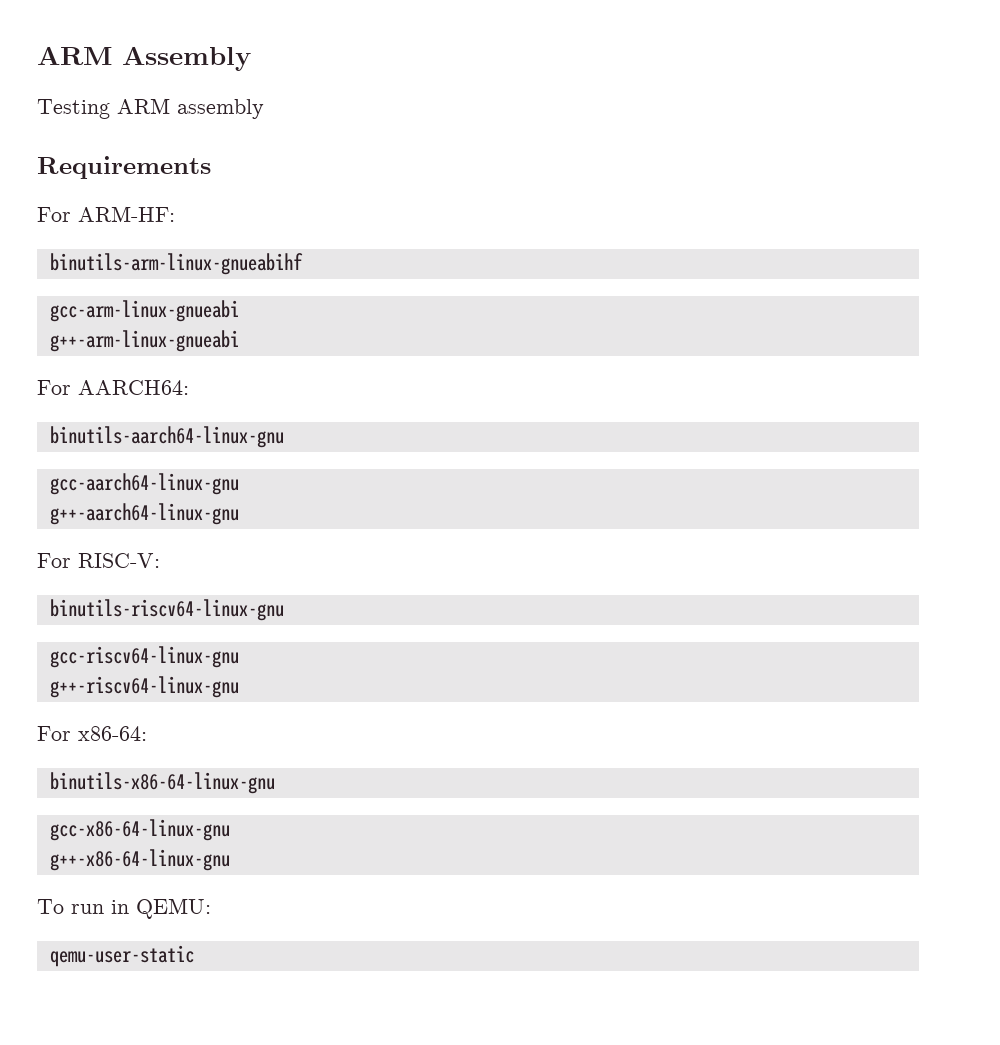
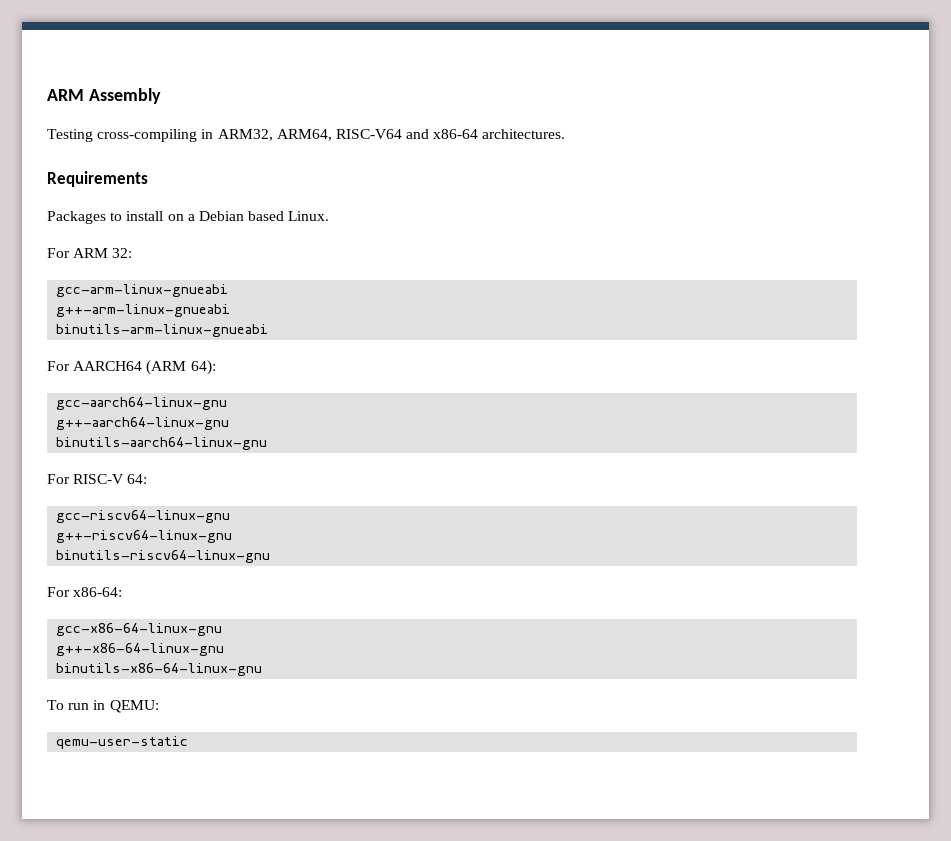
- Testing ARM assembly
+ Testing cross-compiling in ARM32, ARM64, RISC-V64 and x86-64 architectures.
  Requirements
- For ARM-HF:
- binutils-arm-linux-gnueabihf
+ Packages to install on a Debian based Linux.
+ For ARM 32:
- For AARCH64:
- binutils-aarch64-linux-gnu
+ binutils-arm-linux-gnueabi
+ For AARCH64 (ARM 64):
- For RISC-V:
- binutils-riscv64-linux-gnu
+ binutils-aarch64-linux-gnu
+ For RISC-V 64:
+ binutils-riscv64-linux-gnu
- binutils-x86-64-linux-gnu
+ binutils-x86-64-linux-gnu

